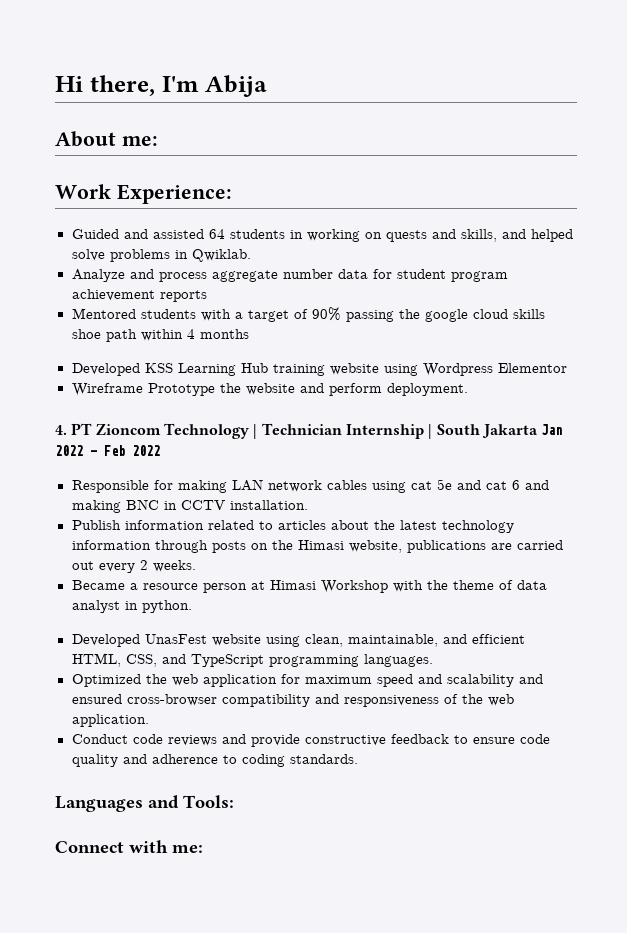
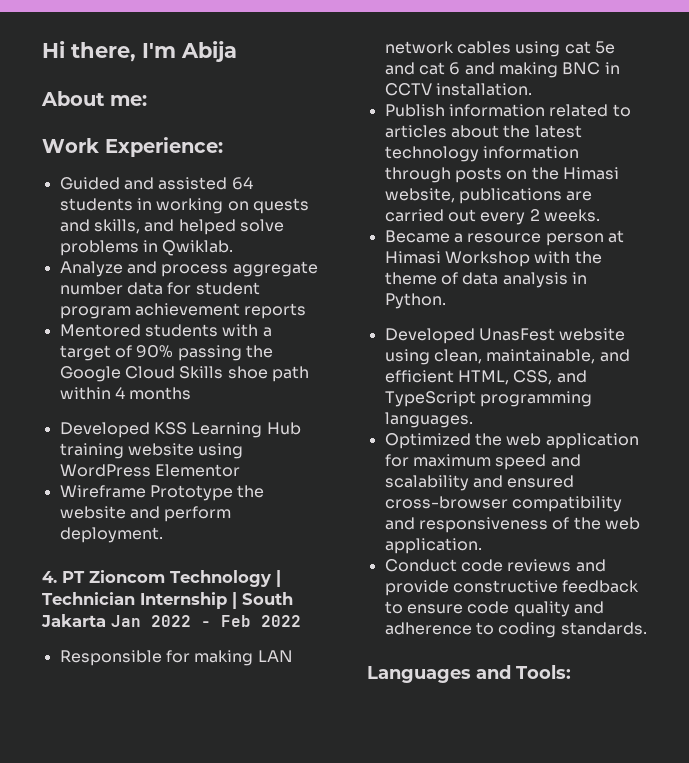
- Mentored students with a target of 90% passing the google cloud skills shoe path within 4 months
+ Mentored students with a target of 90% passing the Google Cloud Skills shoe path within 4 months
- Developed KSS Learning Hub training website using Wordpress Elementor
+ Developed KSS Learning Hub training website using WordPress Elementor
- Became a resource person at Himasi Workshop with the theme of data analyst in python.
+ Became a resource person at Himasi Workshop with the theme of data analysis in Python.
- Connect with me:

